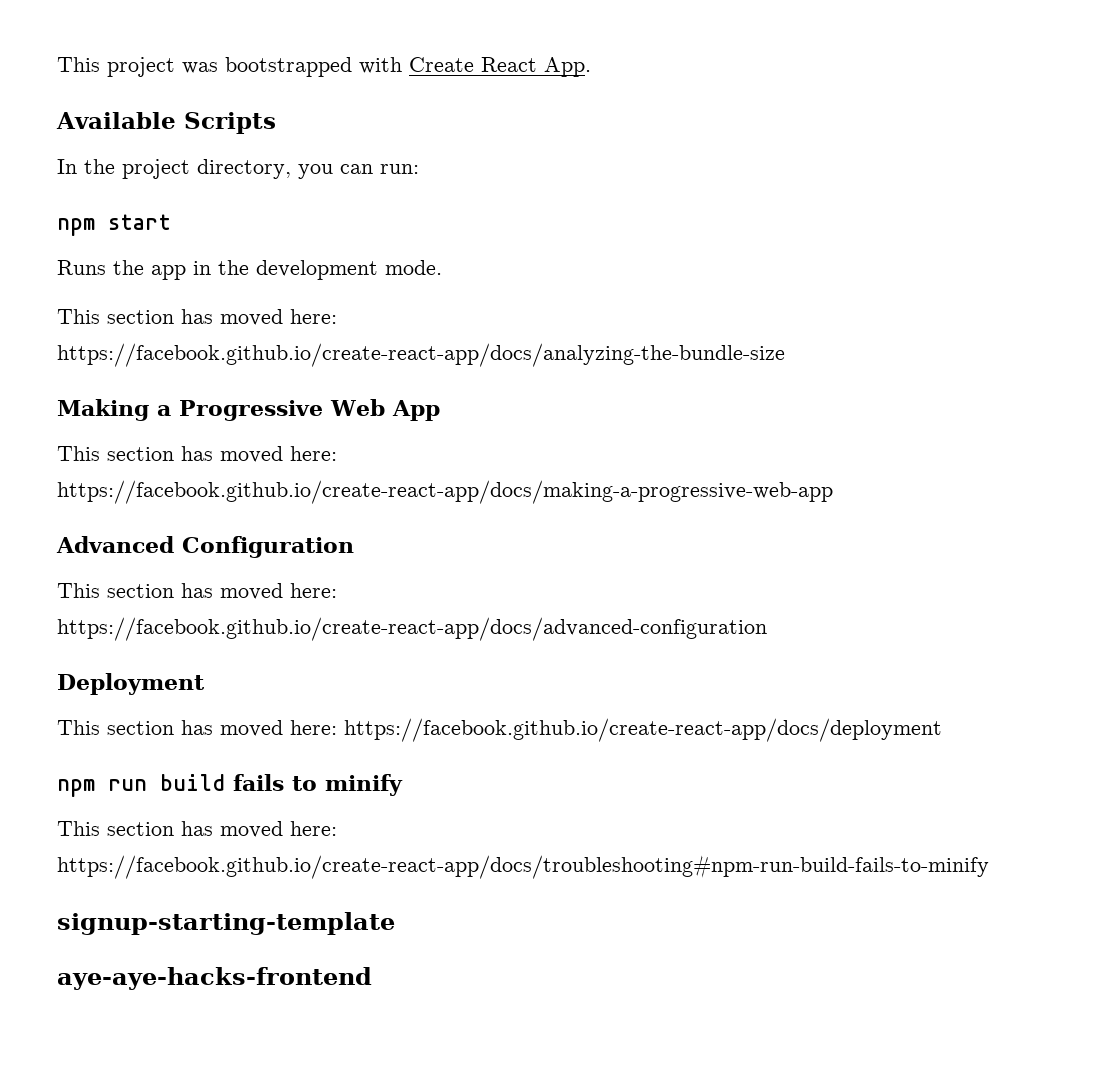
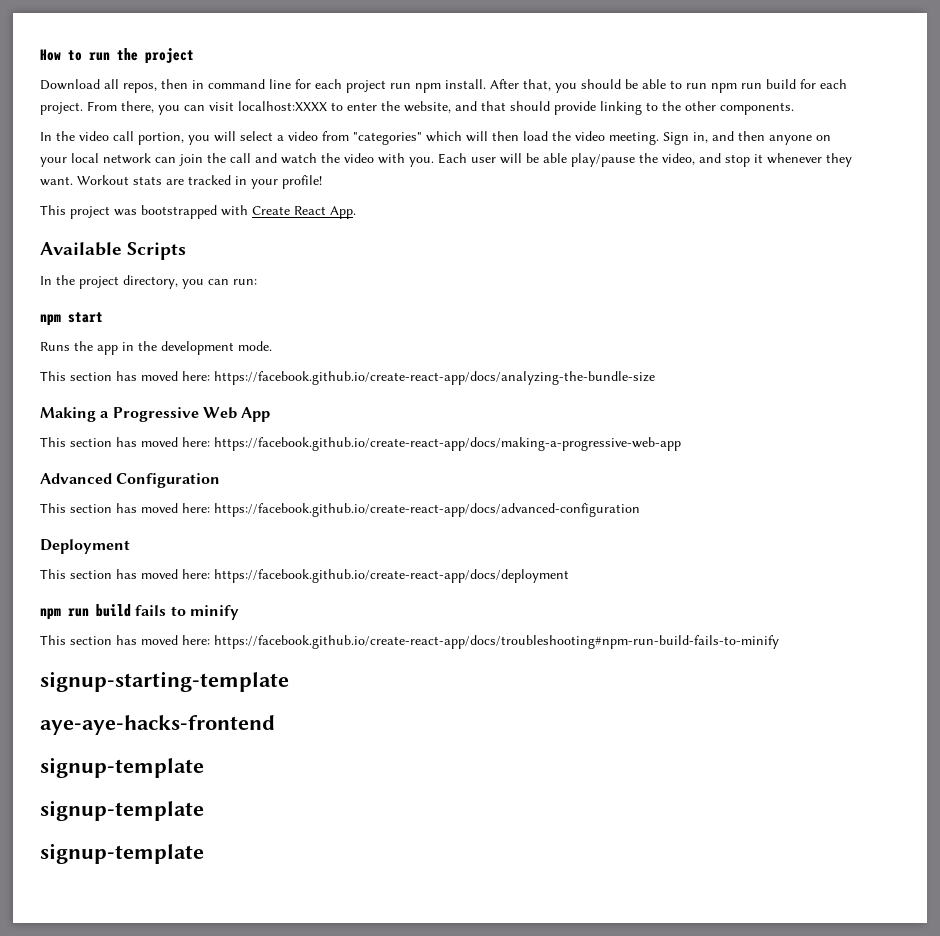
+ How to run the project
+ Download all repos, then in command line for each project run npm install. After that, you should be able to run npm run build for each project. From there, you can visit localhost:XXXX to enter the website, and that should provide linking to the other components.
+ In the video call portion, you will select a video from "categories" which will then load the video meeting. Sign in, and then anyone on your local network can join the call and watch the video with you. Each user will be able play/pause the video, and stop it whenever they want. Workout stats are tracked in your profile!
  aye-aye-hacks-frontend
+ signup-template
+ signup-template
+ signup-template

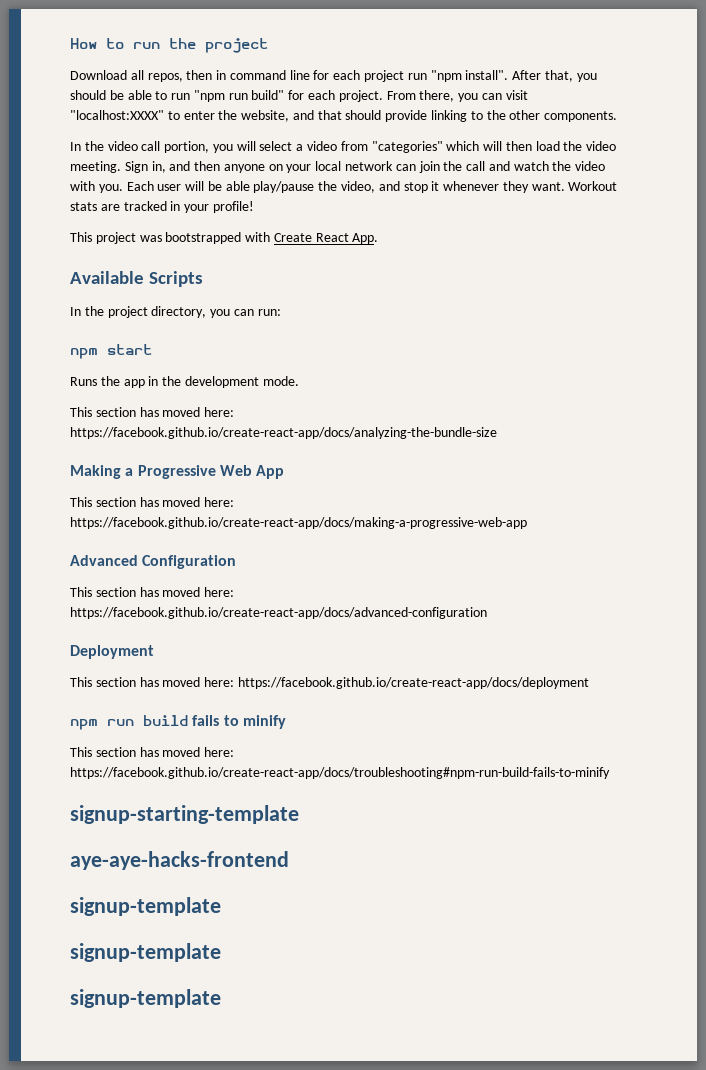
- Download all repos, then in command line for each project run npm install.
+ Download all repos, then in command line for each project run "npm install".
- After that, you should be able to run npm run build for each project.
+ After that, you should be able to run "npm run build" for each project.
- From there, you can visit localhost:XXXX to enter the website, and that should provide linking to the other components.
+ From there, you can visit "localhost:XXXX" to enter the website, and that should provide linking to the other components.

